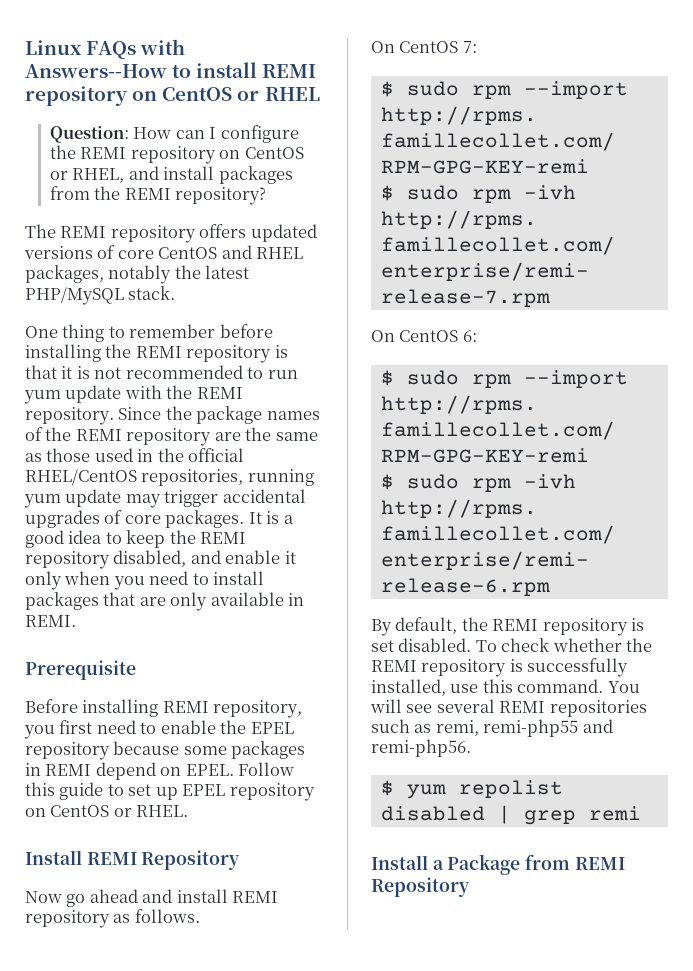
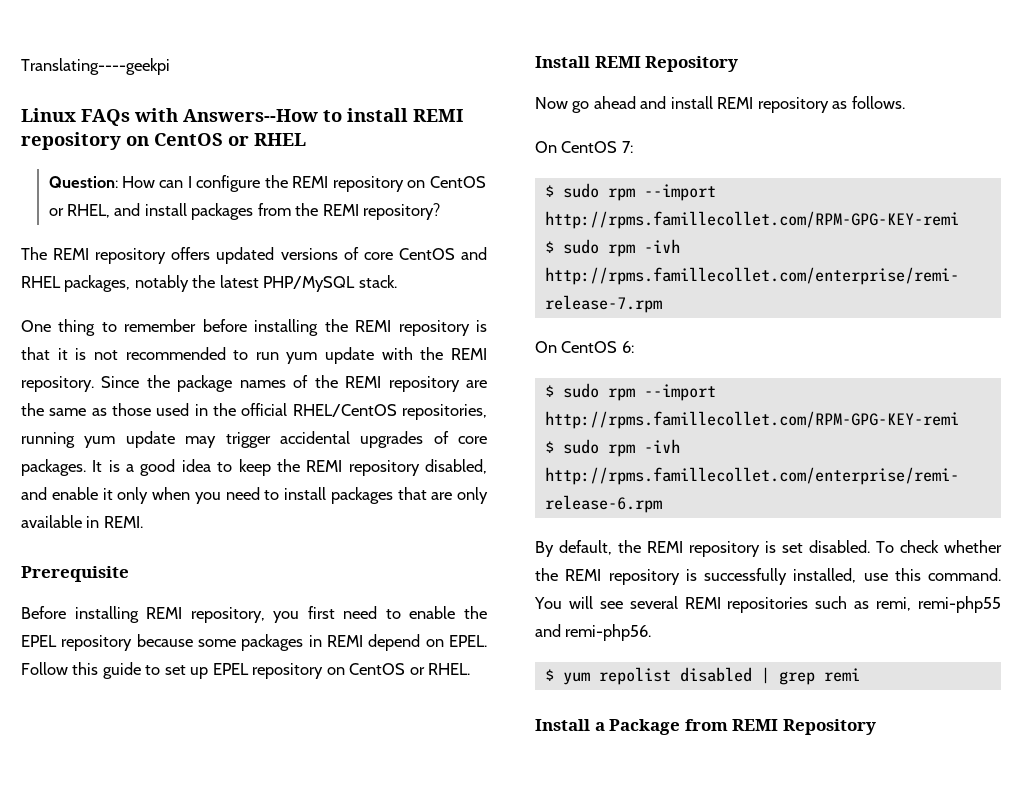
+ Translating----geekpi

